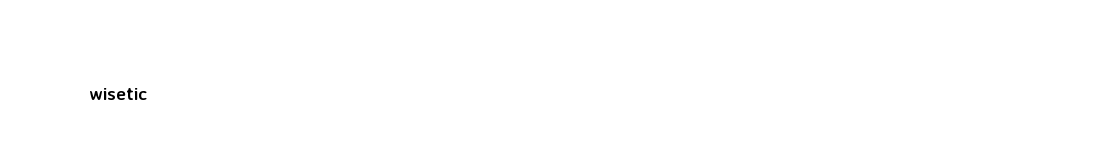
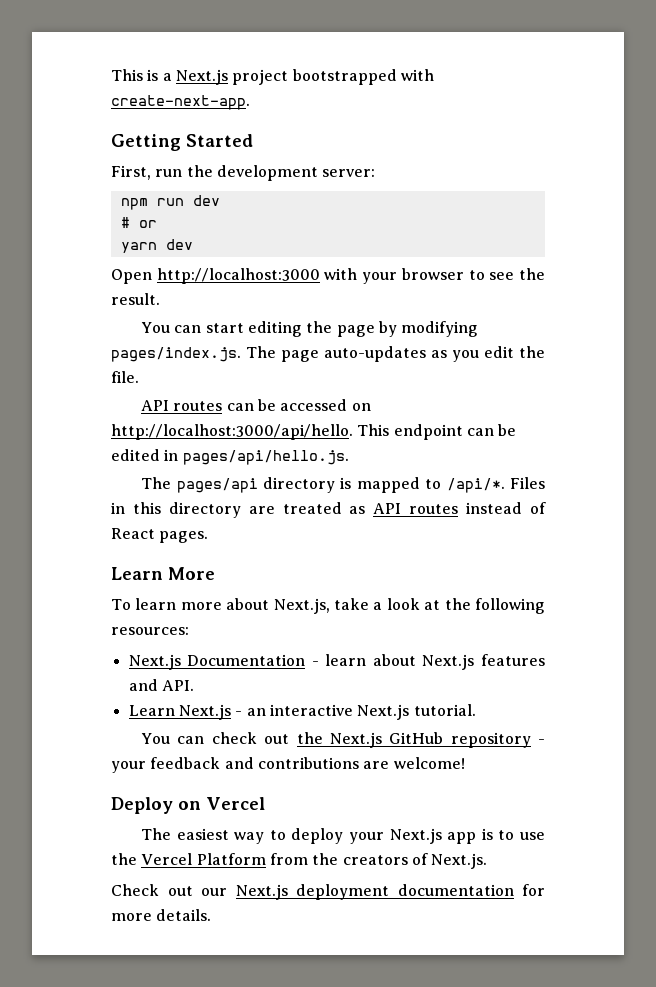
- wisetic
+ This is a Next.js project bootstrapped with create-next-app.
+ Getting Started
+ First, run the development server:
+ npm run dev
+ # or
+ yarn dev
+ Open http://localhost:3000 with your browser to see the result.
+ You can start editing the page by modifying pages/index.js. The page auto-updates as you edit the file.
+ API routes can be accessed on http://localhost:3000/api/hello. This endpoint can be edited in pages/api/hello.js.
+ The pages/api directory is mapped to /api/*. Files in this directory are treated as API routes instead of React pages.
+ Learn More
+ To learn more about Next.js, take a look at the following resources:
+ Next.js Documentation - learn about Next.js features and API.
+ Learn Next.js - an interactive Next.js tutorial.
+ You can check out the Next.js GitHub repository - your feedback and contributions are welcome!
+ Deploy on Vercel
+ The easiest way to deploy your Next.js app is to use the Vercel Platform from the creators of Next.js.
+ Check out our Next.js deployment documentation for more details.

